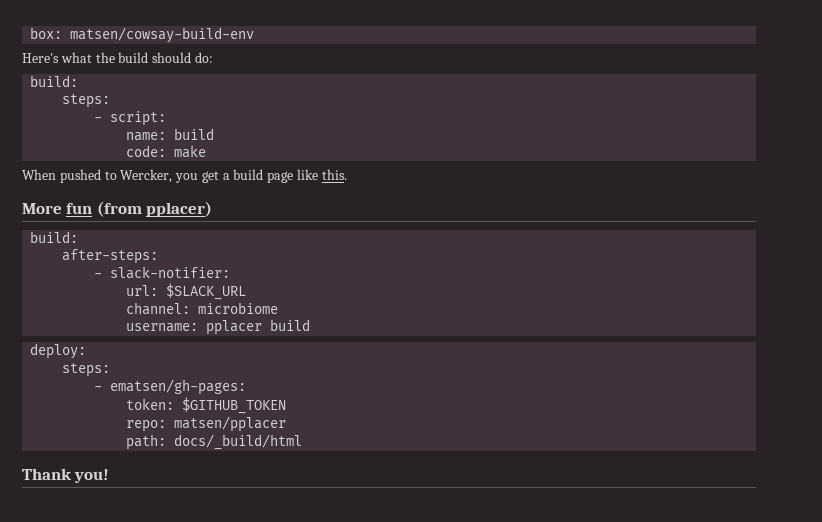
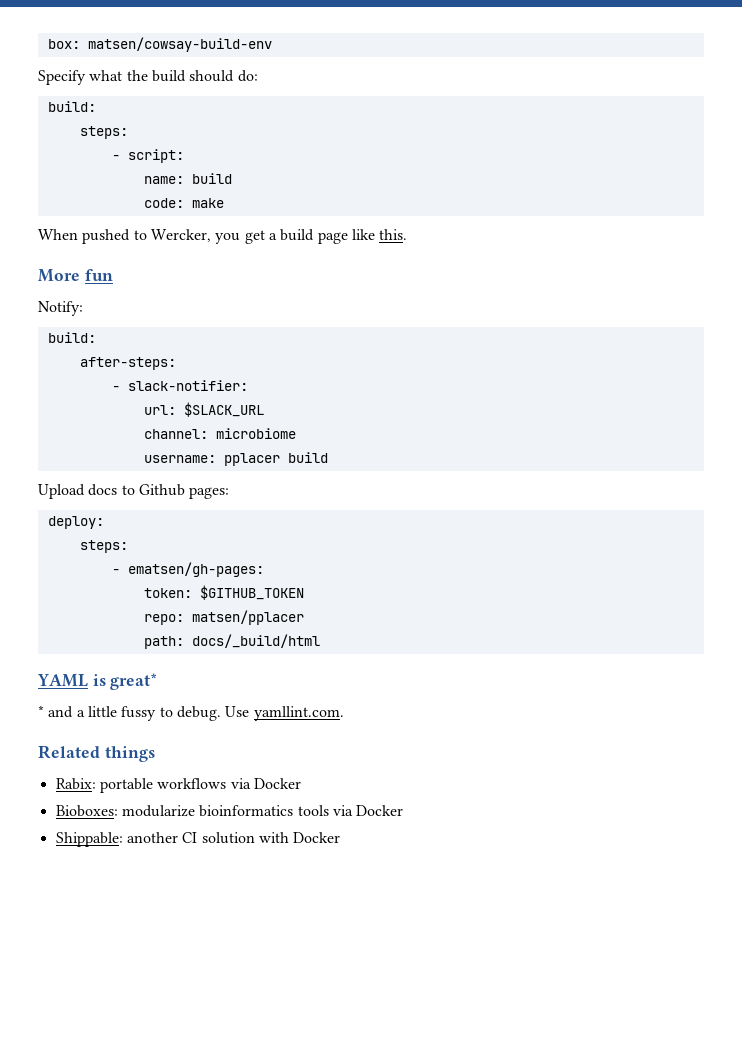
- Here's what the build should do:
+ Specify what the build should do:
- More fun (from pplacer)
+ More fun
+ Notify:
+ Upload docs to Github pages:
- Thank you!
+ YAML is great*
+ * and a little fussy to debug. Use yamllint.com.
+ Related things
+ Rabix: portable workflows via Docker
+ Bioboxes: modularize bioinformatics tools via Docker
+ Shippable: another CI solution with Docker

